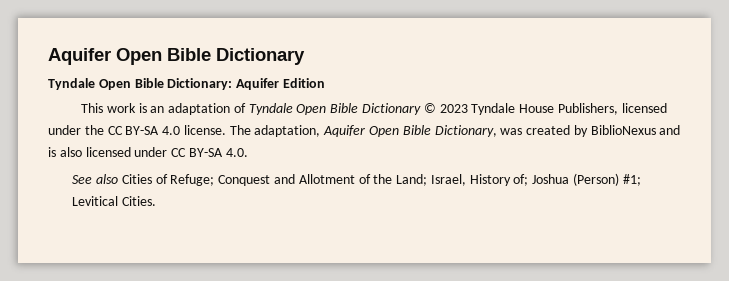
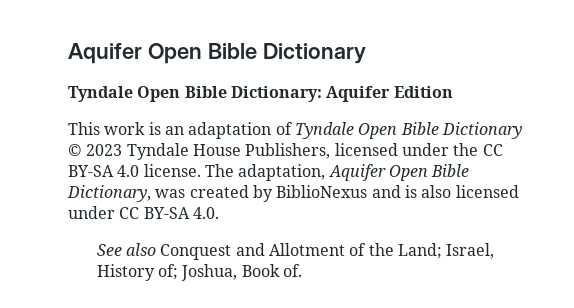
- See also Cities of Refuge; Conquest and Allotment of the Land; Israel, History of; Joshua (Person) #1; Levitical Cities.
+ See also Conquest and Allotment of the Land; Israel, History of; Joshua, Book of.

